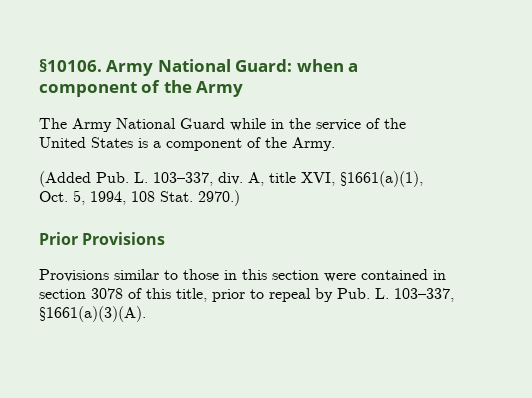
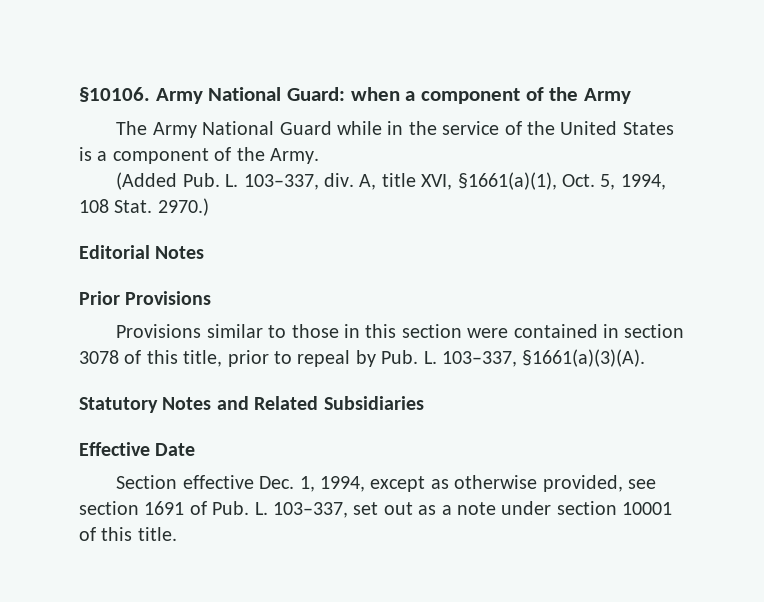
+ Editorial Notes
+ Statutory Notes and Related Subsidiaries
+ Effective Date
+ Section effective Dec. 1, 1994, except as otherwise provided, see section 1691 of Pub. L. 103–337, set out as a note under section 10001 of this title.

